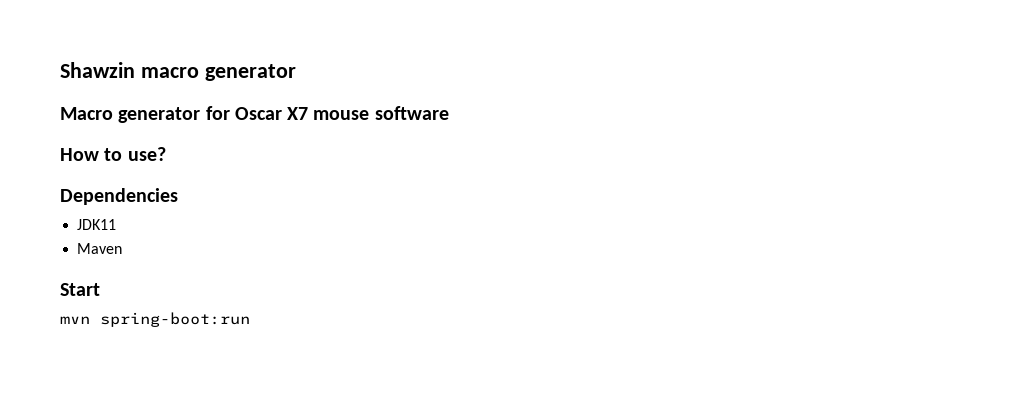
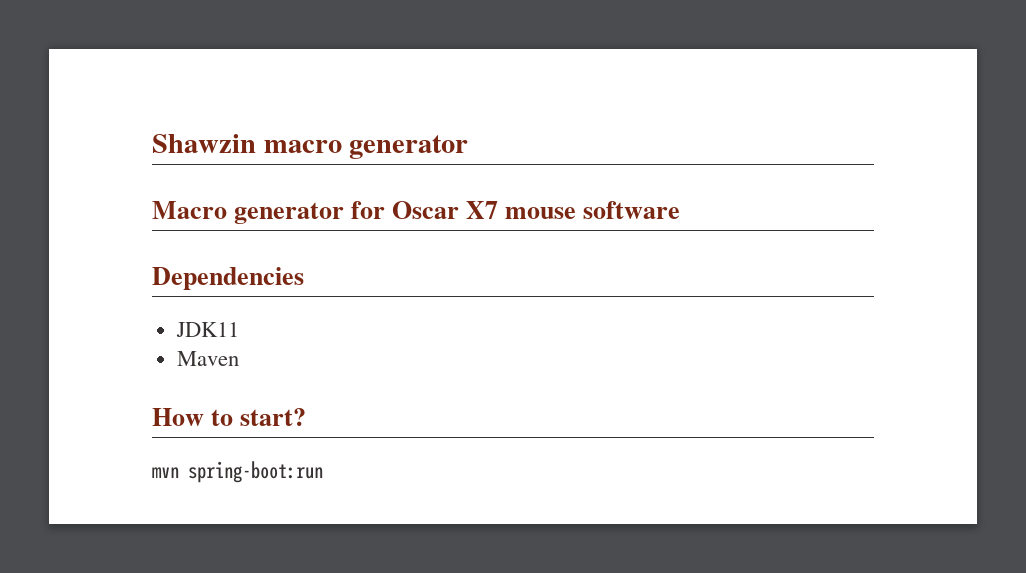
- How to use?
- Start
+ How to start?

